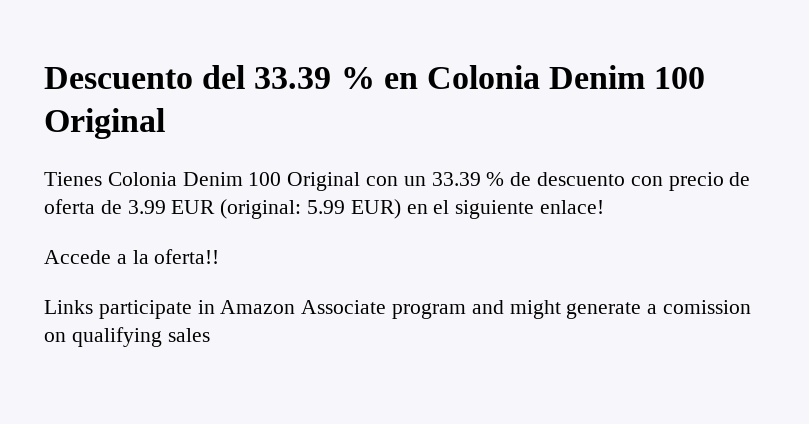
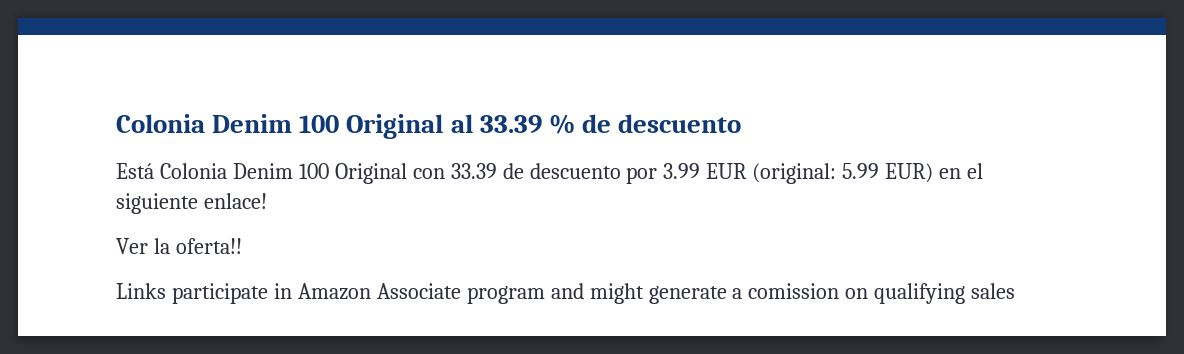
- Descuento del 33.39 % en Colonia Denim 100 Original
- Tienes Colonia Denim 100 Original con un 33.39 % de descuento con precio de oferta de 3.99 EUR (original: 5.99 EUR) en el siguiente enlace!
+ Colonia Denim 100 Original al 33.39 % de descuento
+ Está Colonia Denim 100 Original con 33.39 de descuento por 3.99 EUR (original: 5.99 EUR) en el siguiente enlace!
- Accede a la oferta!!
+ Ver la oferta!!

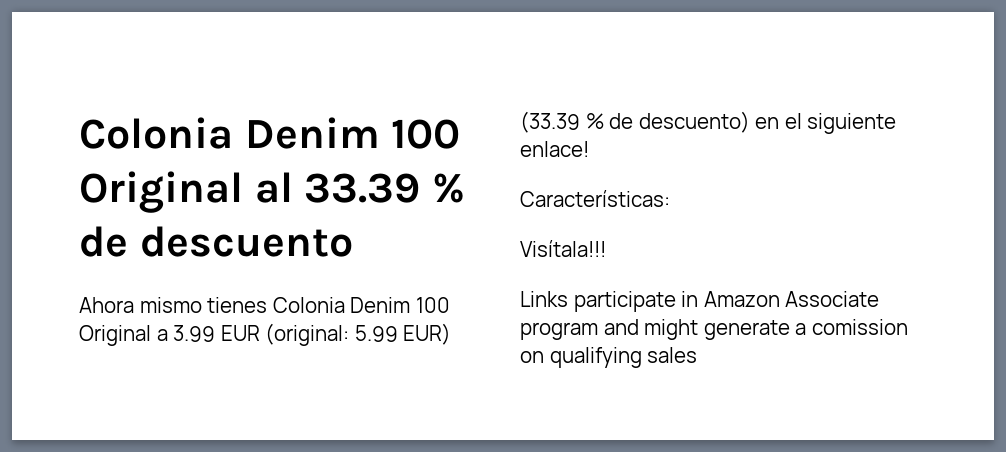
- Está Colonia Denim 100 Original con 33.39 de descuento por 3.99 EUR (original: 5.99 EUR) en el siguiente enlace!
+ Ahora mismo tienes Colonia Denim 100 Original a 3.99 EUR (original: 5.99 EUR) (33.39 % de descuento) en el siguiente enlace!
- Ver la oferta!!
+ Características:
+ Visítala!!!

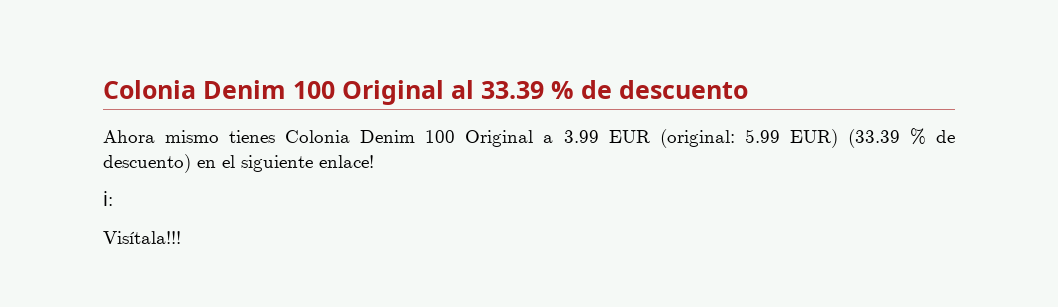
- Características:
+ ℹ:
- Links participate in Amazon Associate program and might generate a comission on qualifying sales

